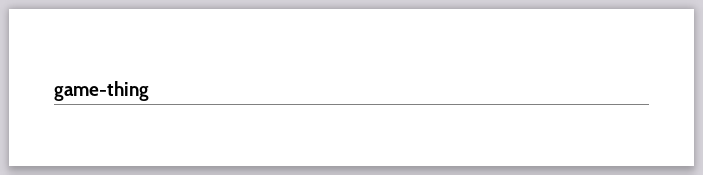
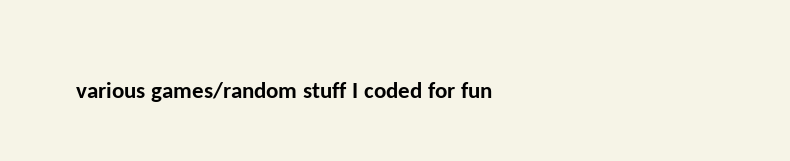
- game-thing
+ various games/random stuff I coded for fun

